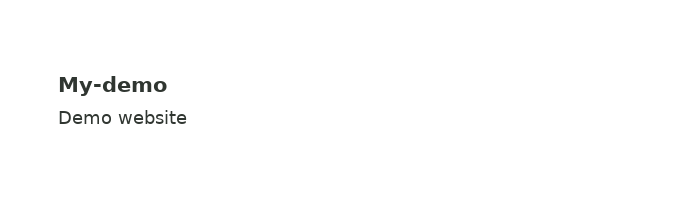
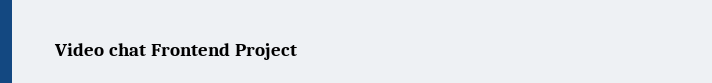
- My-demo
- Demo website
+ Video chat Frontend Project

